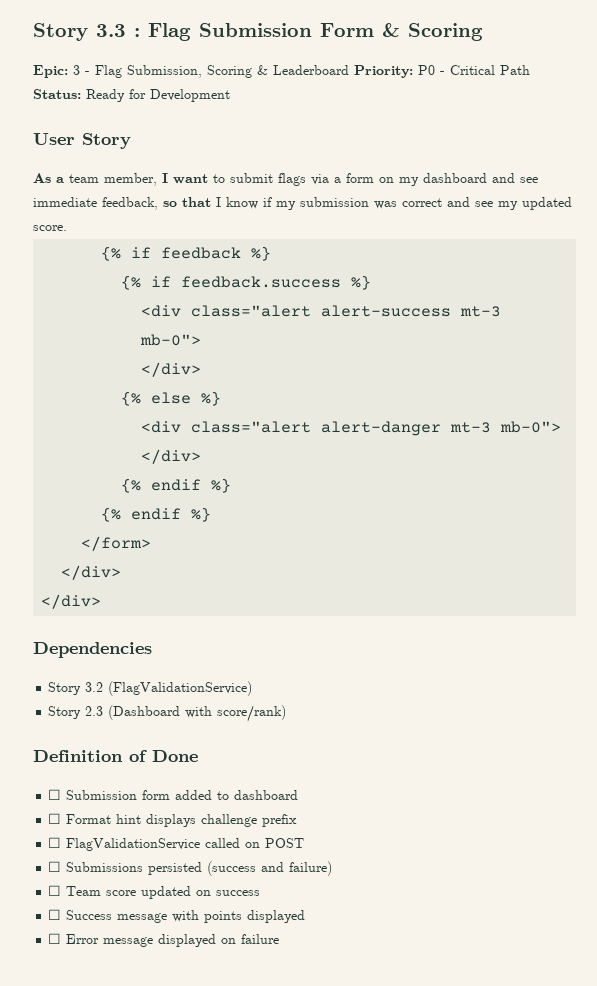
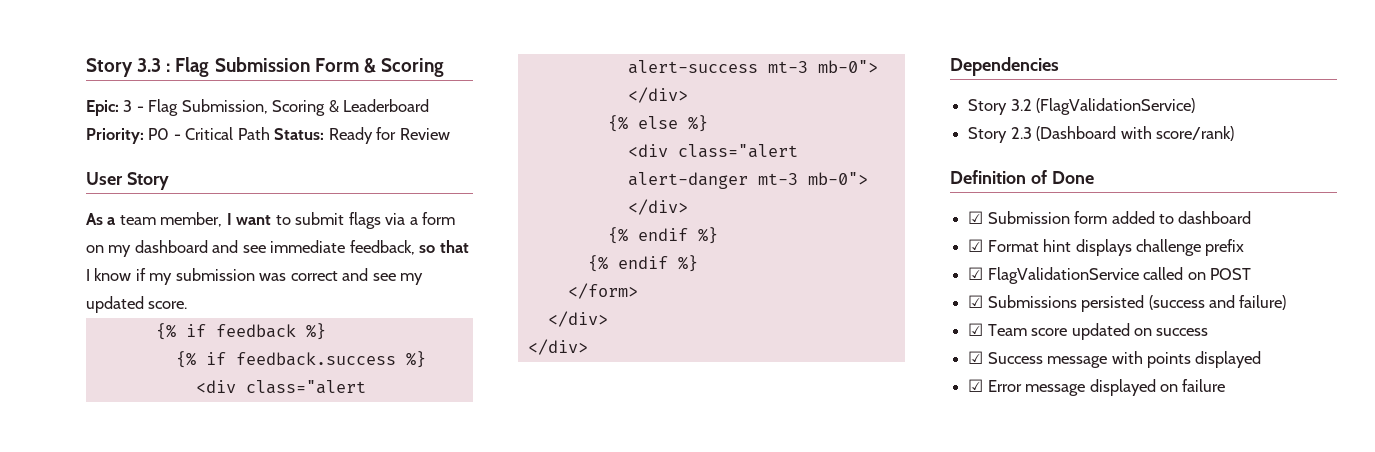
- Epic: 3 - Flag Submission, Scoring & Leaderboard Priority: P0 - Critical Path Status: Ready for Development
+ Epic: 3 - Flag Submission, Scoring & Leaderboard Priority: P0 - Critical Path Status: Ready for Review
- ☐ Submission form added to dashboard
+ ☑ Submission form added to dashboard
- ☐ Format hint displays challenge prefix
+ ☑ Format hint displays challenge prefix
- ☐ FlagValidationService called on POST
+ ☑ FlagValidationService called on POST
- ☐ Submissions persisted (success and failure)
+ ☑ Submissions persisted (success and failure)
- ☐ Team score updated on success
+ ☑ Team score updated on success
- ☐ Success message with points displayed
+ ☑ Success message with points displayed
- ☐ Error message displayed on failure
+ ☑ Error message displayed on failure

